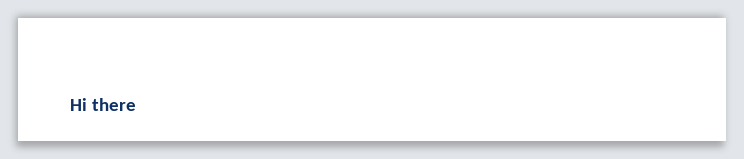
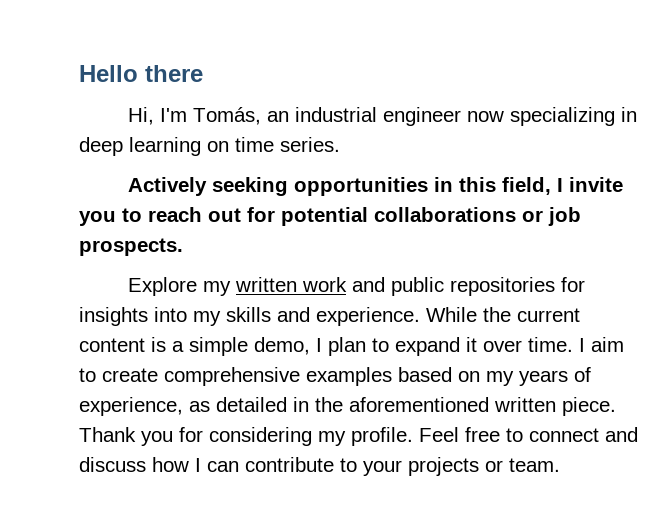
- Hi there
+ Hello there
+ Hi, I'm Tomás, an industrial engineer now specializing in deep learning on time series.
+ Actively seeking opportunities in this field, I invite you to reach out for potential collaborations or job prospects.
+ Explore my written work and public repositories for insights into my skills and experience. While the current content is a simple demo, I plan to expand it over time. I aim to create comprehensive examples based on my years of experience, as detailed in the aforementioned written piece. Thank you for considering my profile. Feel free to connect and discuss how I can contribute to your projects or team.

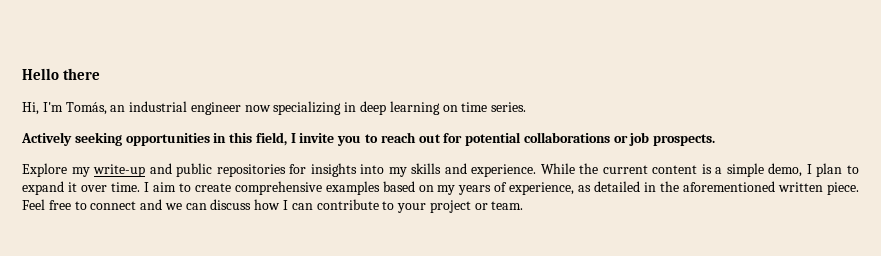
- Explore my written work and public repositories for insights into my skills and experience.
+ Explore my write-up and public repositories for insights into my skills and experience.
- Thank you for considering my profile.
- Feel free to connect and discuss how I can contribute to your projects or team.
+ Feel free to connect and we can discuss how I can contribute to your project or team.

